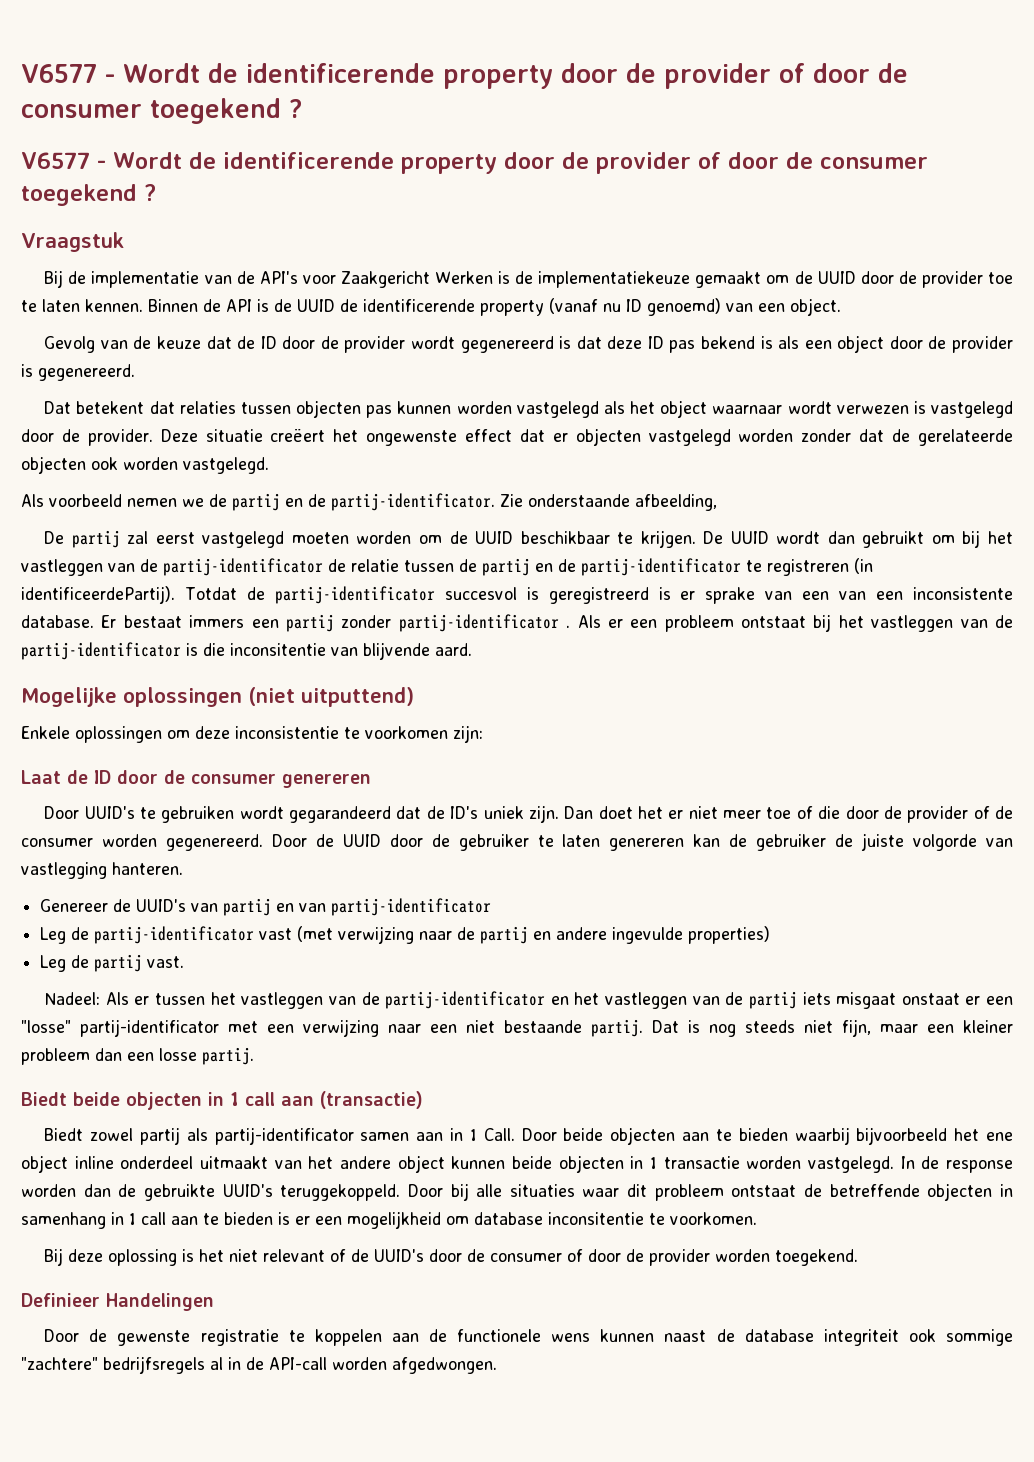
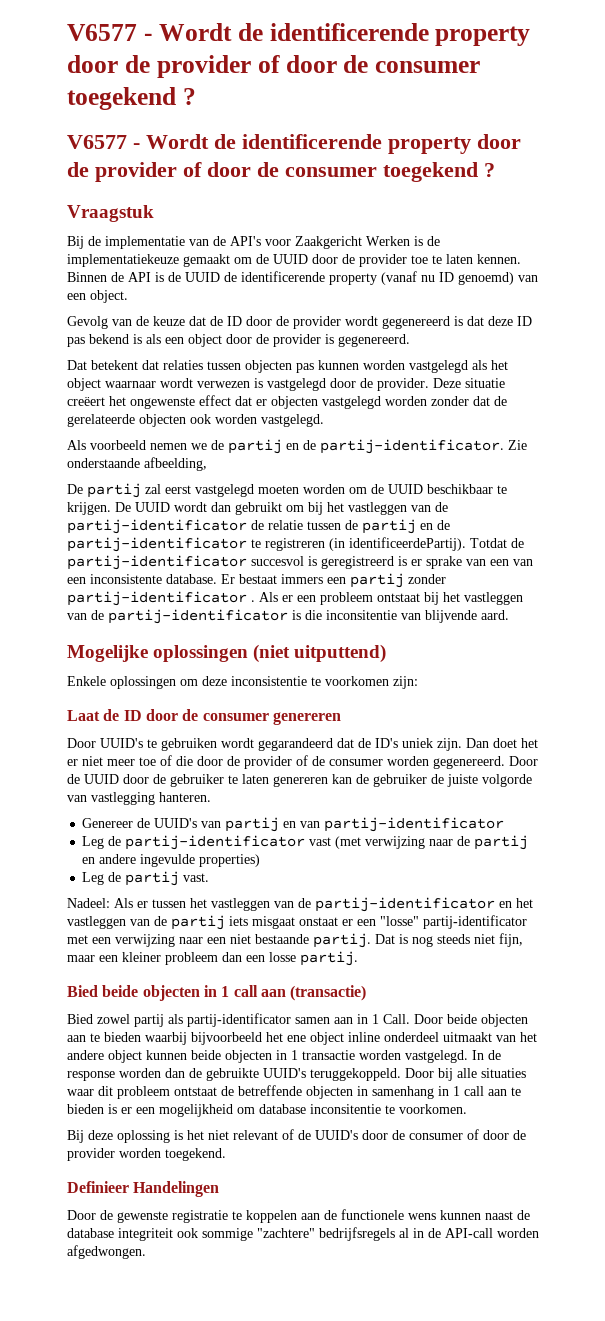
- Biedt beide objecten in 1 call aan (transactie)
+ Bied beide objecten in 1 call aan (transactie)
- Biedt zowel partij als partij-identificator samen aan in 1 Call.
+ Bied zowel partij als partij-identificator samen aan in 1 Call.

